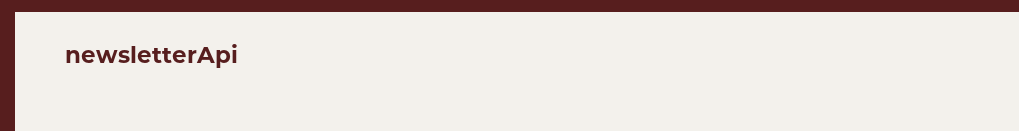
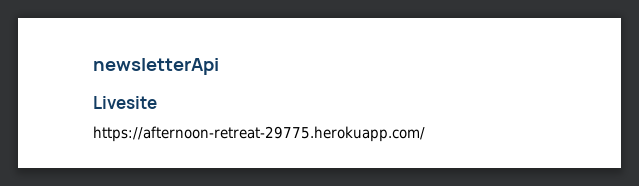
+ Livesite
+ https://afternoon-retreat-29775.herokuapp.com/

